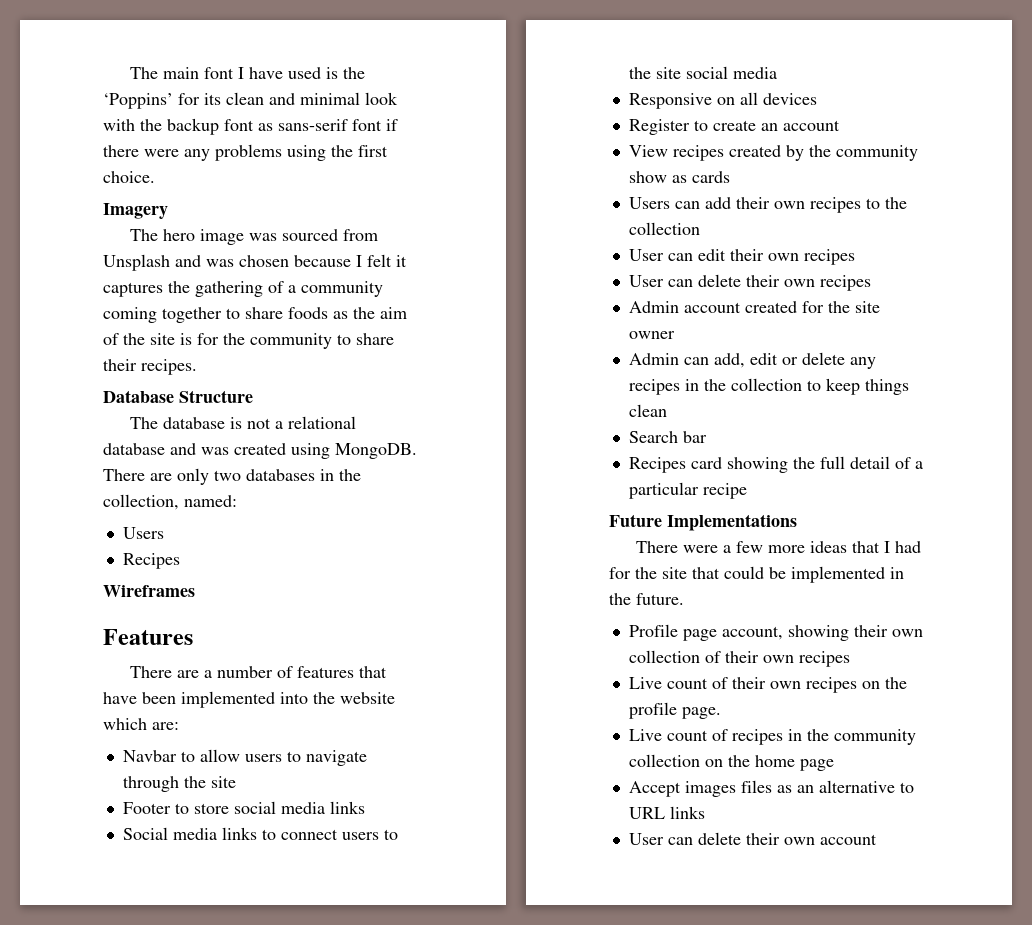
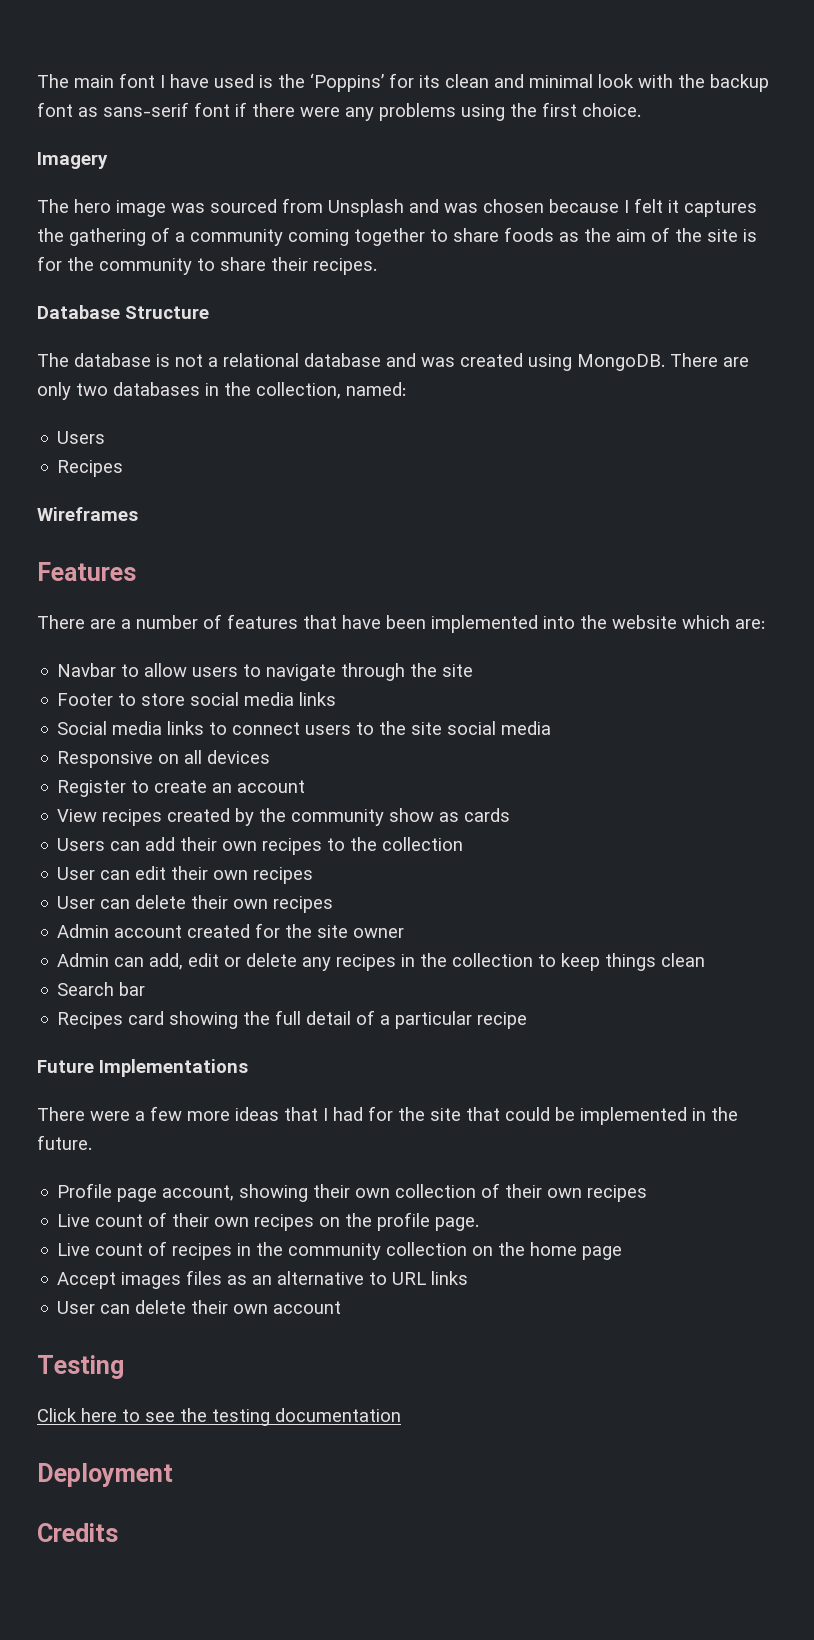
+ Testing
+ Click here to see the testing documentation
+ Deployment
+ Credits

